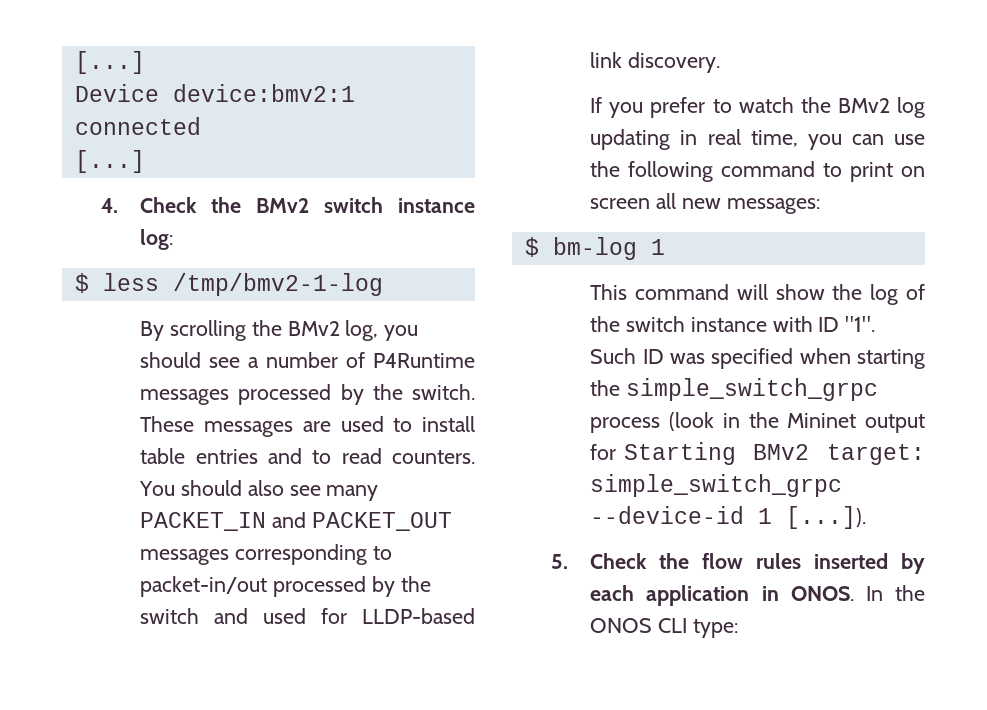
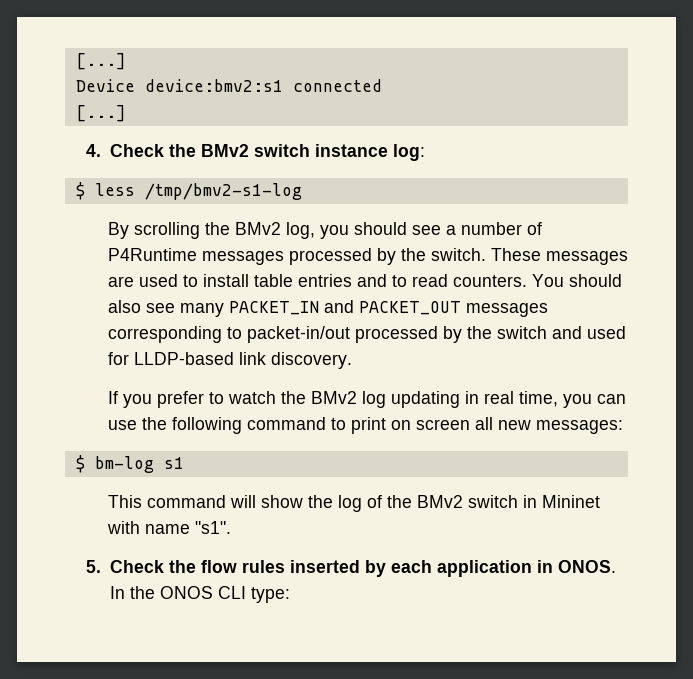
- Device device:bmv2:1 connected
+ Device device:bmv2:s1 connected
- $ less /tmp/bmv2-1-log
+ $ less /tmp/bmv2-s1-log
- $ bm-log 1
+ $ bm-log s1
- This command will show the log of the switch instance with ID "1". Such ID was specified when starting the simple_switch_grpc process (look in the Mininet output for Starting BMv2 target: simple_switch_grpc --device-id 1 [...]).
+ This command will show the log of the BMv2 switch in Mininet with name "s1".

